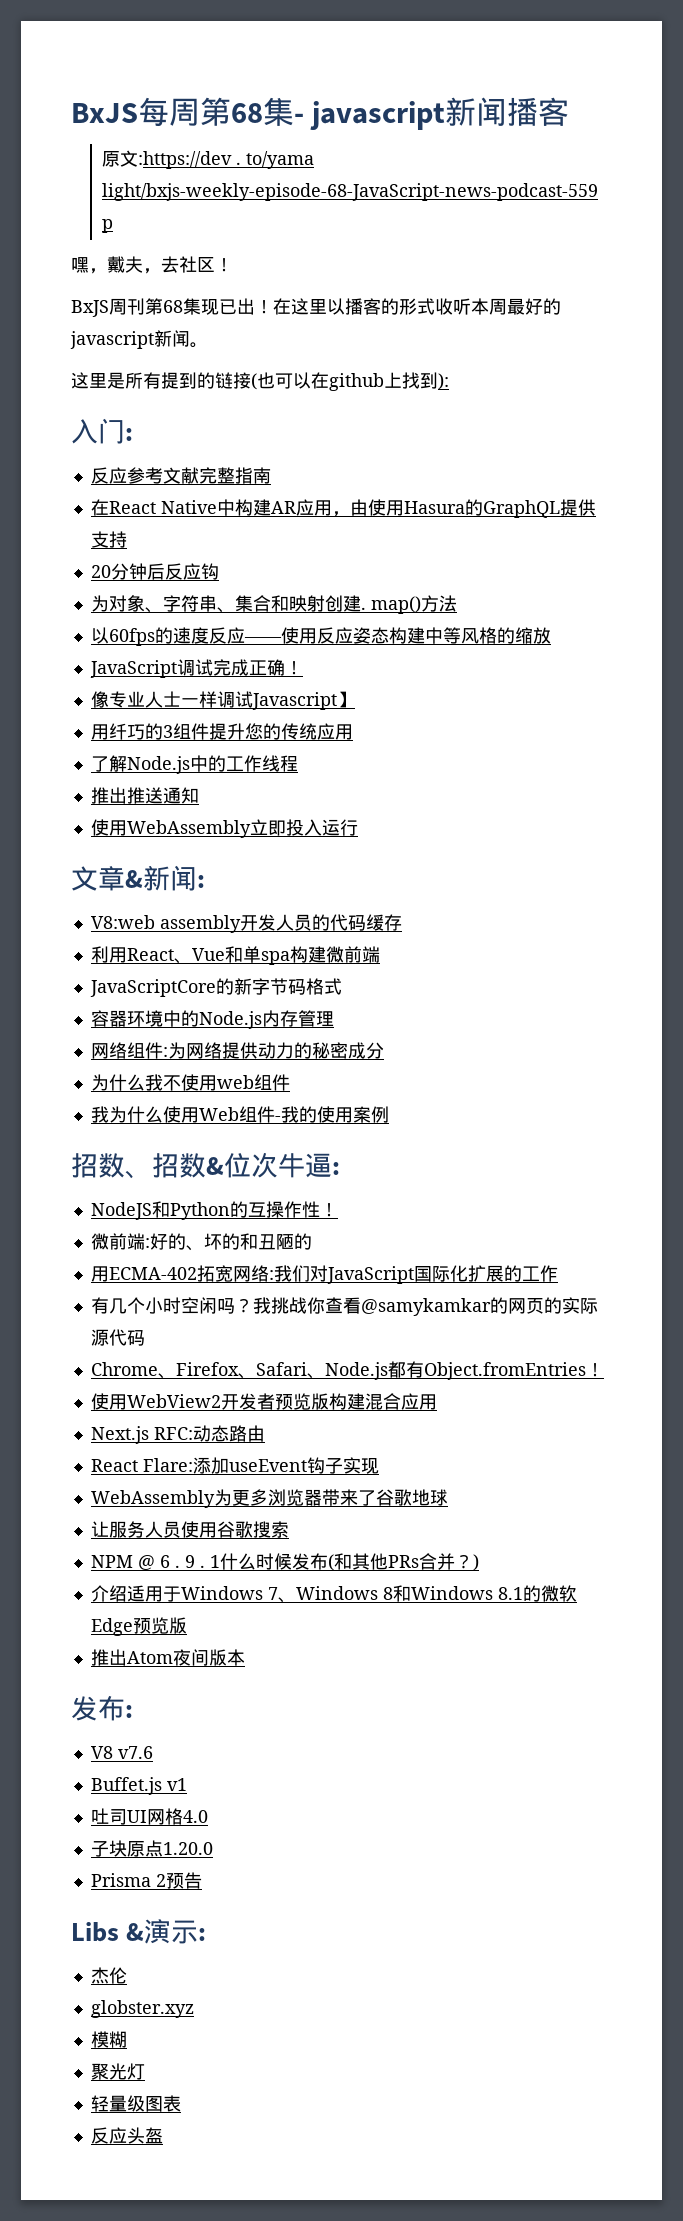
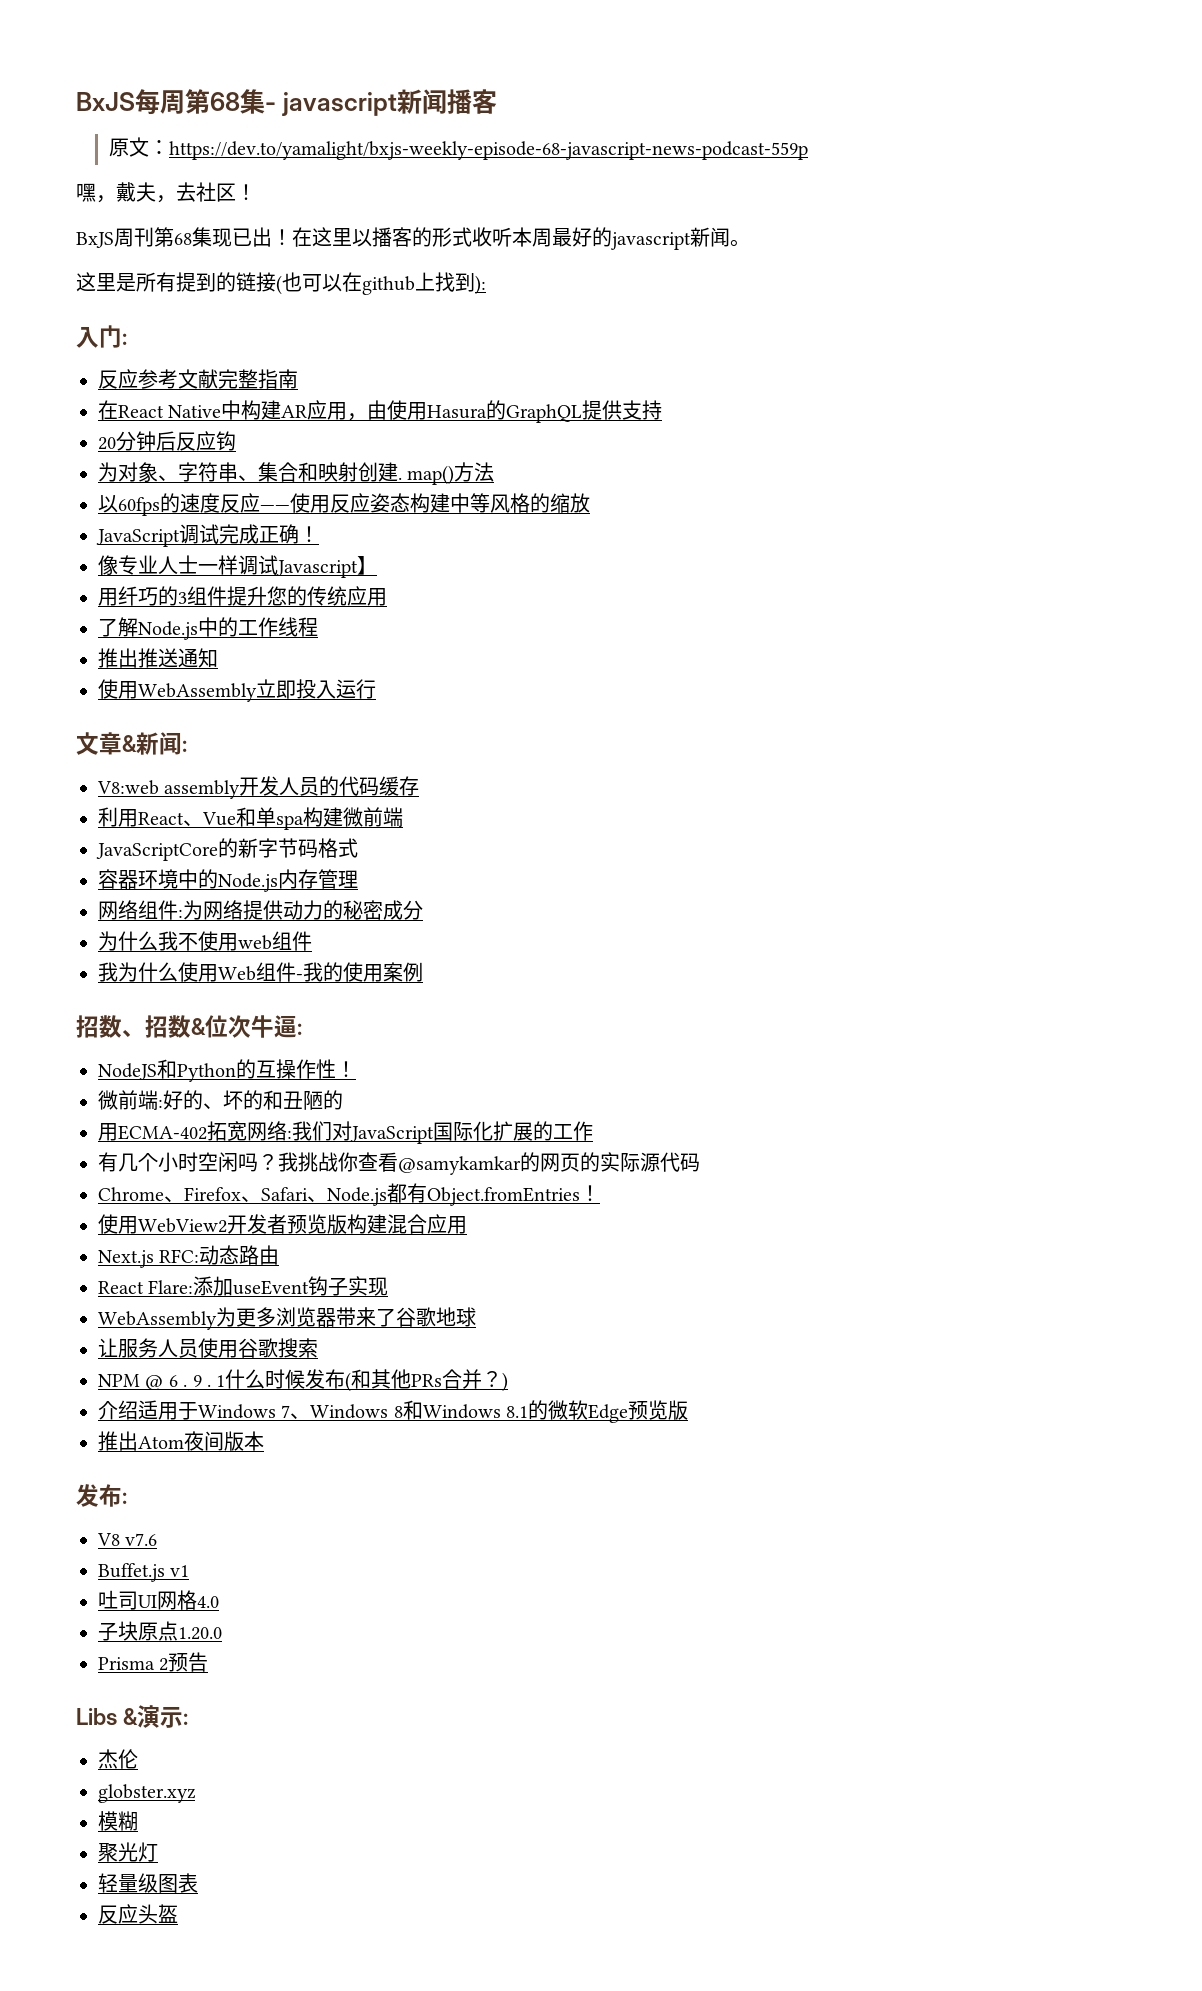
- 原文:https://dev . to/yama light/bxjs-weekly-episode-68-JavaScript-news-podcast-559 p
+ 原文：https://dev.to/yamalight/bxjs-weekly-episode-68-javascript-news-podcast-559p

